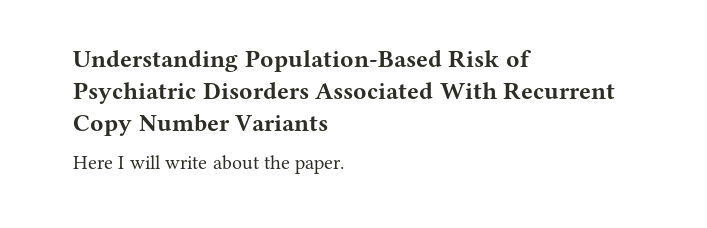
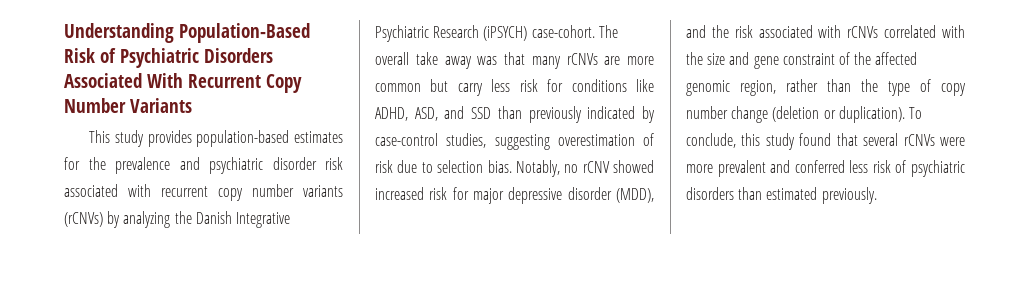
- Here I will write about the paper.
+ This study provides population-based estimates for the prevalence and psychiatric disorder risk associated with recurrent copy number variants (rCNVs) by analyzing the Danish Integrative Psychiatric Research (iPSYCH) case-cohort. The overall take away was that many rCNVs are more common but carry less risk for conditions like ADHD, ASD, and SSD than previously indicated by case-control studies, suggesting overestimation of risk due to selection bias. Notably, no rCNV showed increased risk for major depressive disorder (MDD), and the risk associated with rCNVs correlated with the size and gene constraint of the affected genomic region, rather than the type of copy number change (deletion or duplication). To conclude, this study found that several rCNVs were more prevalent and conferred less risk of psychiatric disorders than estimated previously.

